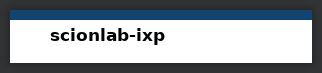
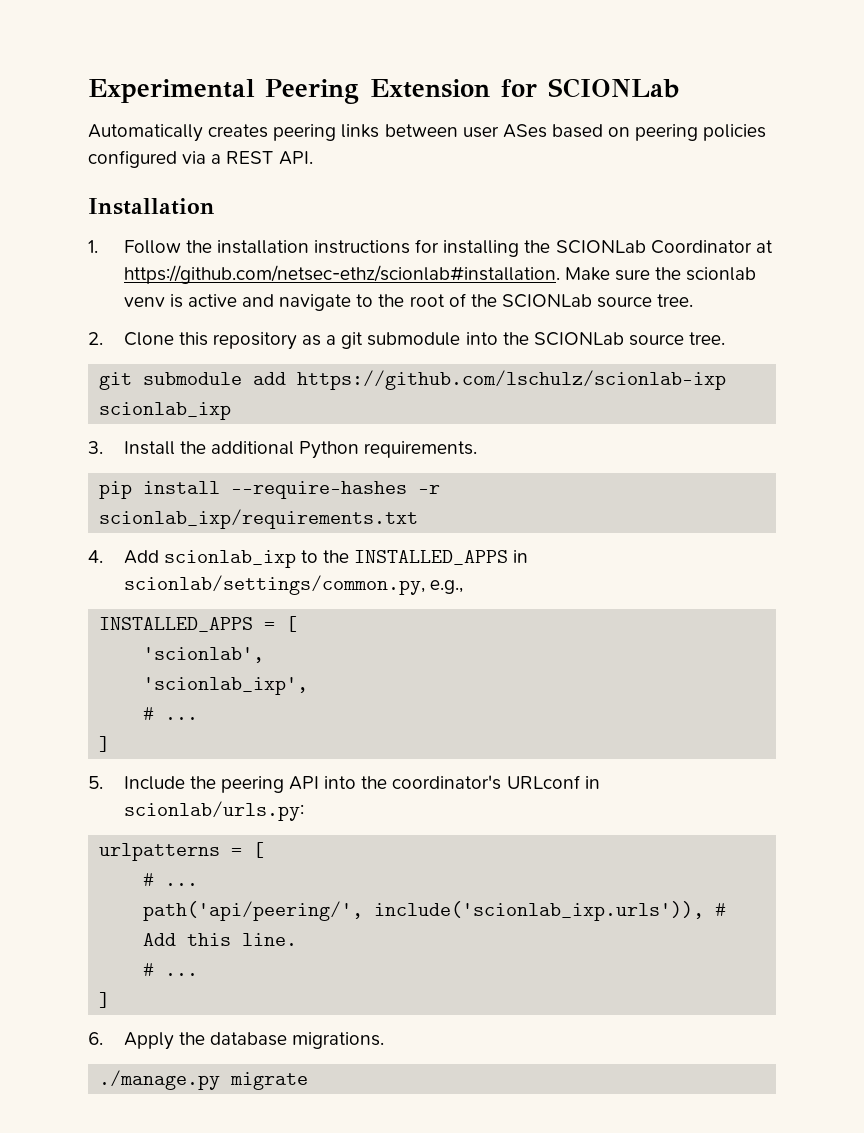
- scionlab-ixp
+ Experimental Peering Extension for SCIONLab
+ Automatically creates peering links between user ASes based on peering policies configured via a REST API.
+ Installation
+ 1. Follow the installation instructions for installing the SCIONLab Coordinator at https://github.com/netsec-ethz/scionlab#installation. Make sure the scionlab venv is active and navigate to the root of the SCIONLab source tree.
+ 2. Clone this repository as a git submodule into the SCIONLab source tree.
+ git submodule add https://github.com/lschulz/scionlab-ixp scionlab_ixp
+ 3. Install the additional Python requirements.
+ pip install --require-hashes -r scionlab_ixp/requirements.txt
+ 4. Add scionlab_ixp to the INSTALLED_APPS in scionlab/settings/common.py, e.g.,
+ INSTALLED_APPS = [
+ 'scionlab',
+ 'scionlab_ixp',
+ # ...
+ ]
+ 5. Include the peering API into the coordinator's URLconf in scionlab/urls.py:
+ urlpatterns = [
+ # ...
+ path('api/peering/', include('scionlab_ixp.urls')), # Add this line.
+ # ...
+ ]
+ 6. Apply the database migrations.
+ ./manage.py migrate

